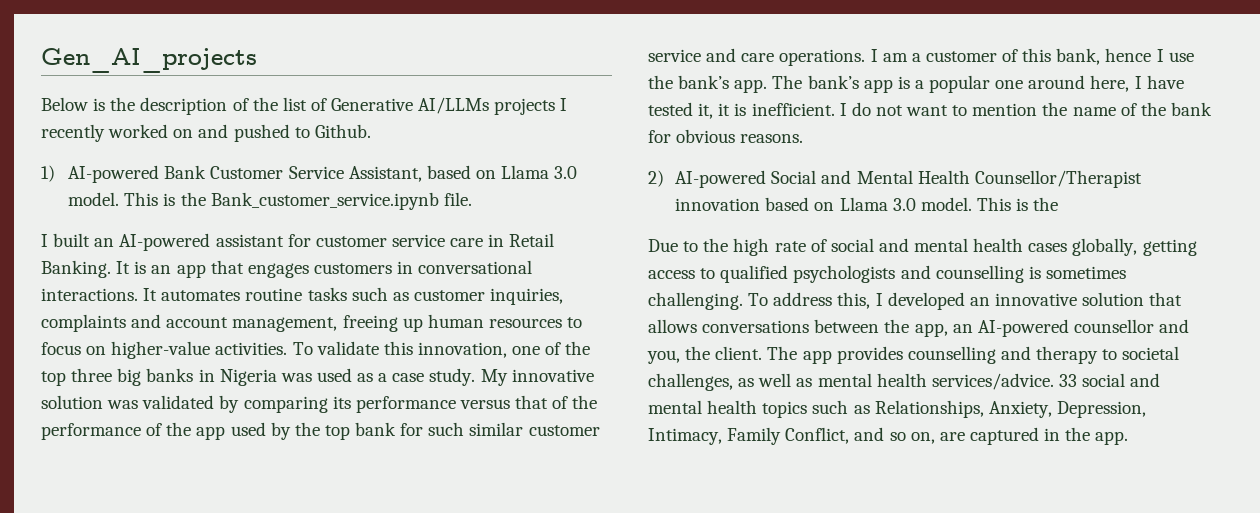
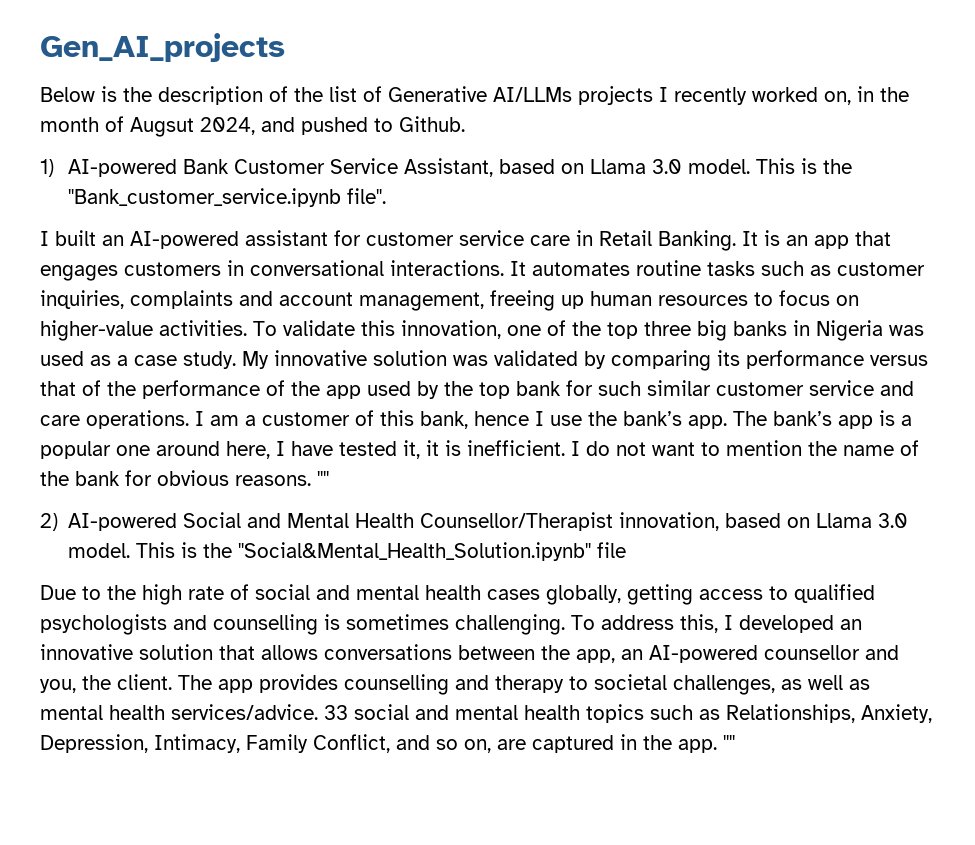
- Below is the description of the list of Generative AI/LLMs projects I recently worked on and pushed to Github.
+ Below is the description of the list of Generative AI/LLMs projects I recently worked on, in the month of Augsut 2024, and pushed to Github.
- This is the Bank_customer_service.ipynb file.
+ This is the "Bank_customer_service.ipynb file".
- I do not want to mention the name of the bank for obvious reasons.
+ I do not want to mention the name of the bank for obvious reasons. ''''
- 2) AI-powered Social and Mental Health Counsellor/Therapist innovation based on Llama 3.0 model. This is the
+ 2) AI-powered Social and Mental Health Counsellor/Therapist innovation, based on Llama 3.0 model. This is the "Social&Mental_Health_Solution.ipynb" file
- 33 social and mental health topics such as Relationships, Anxiety, Depression, Intimacy, Family Conflict, and so on, are captured in the app.
+ 33 social and mental health topics such as Relationships, Anxiety, Depression, Intimacy, Family Conflict, and so on, are captured in the app. ''''

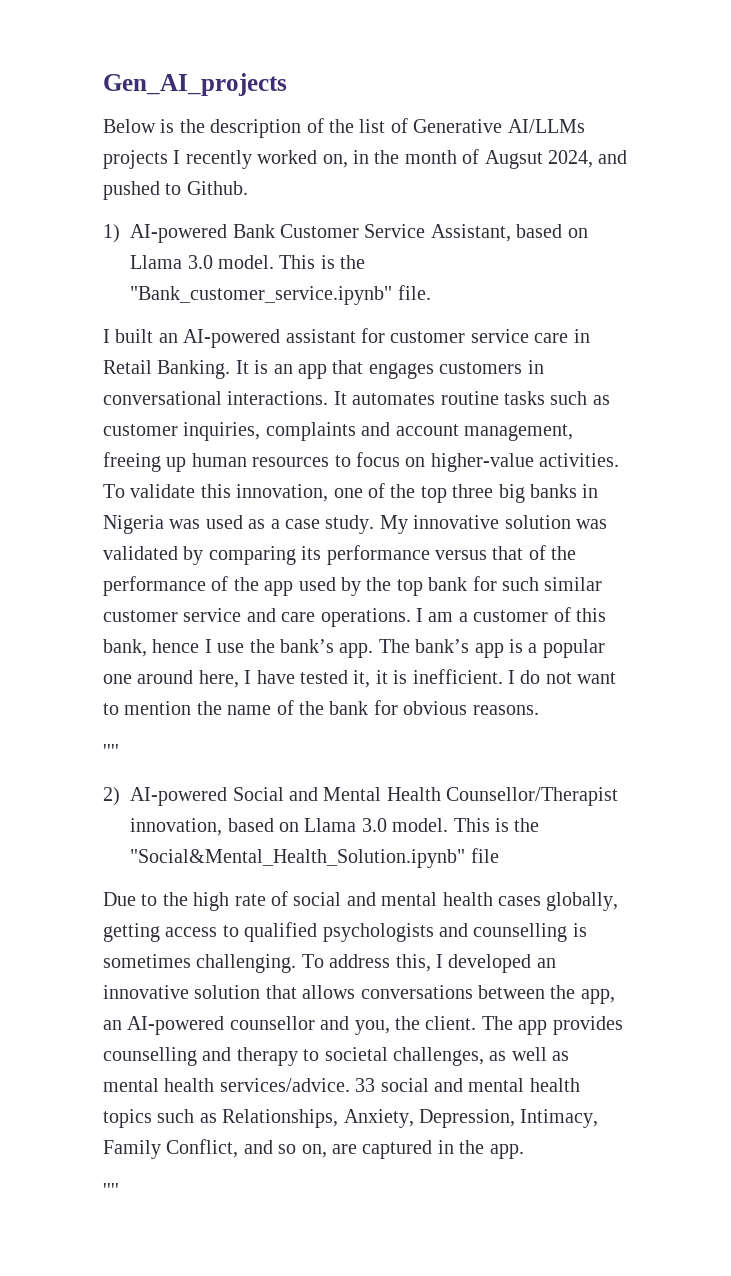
- This is the "Bank_customer_service.ipynb file".
+ This is the "Bank_customer_service.ipynb" file.
- I do not want to mention the name of the bank for obvious reasons. ''''
+ I do not want to mention the name of the bank for obvious reasons.
+ ''''
- 33 social and mental health topics such as Relationships, Anxiety, Depression, Intimacy, Family Conflict, and so on, are captured in the app. ''''
+ 33 social and mental health topics such as Relationships, Anxiety, Depression, Intimacy, Family Conflict, and so on, are captured in the app.
+ ''''

